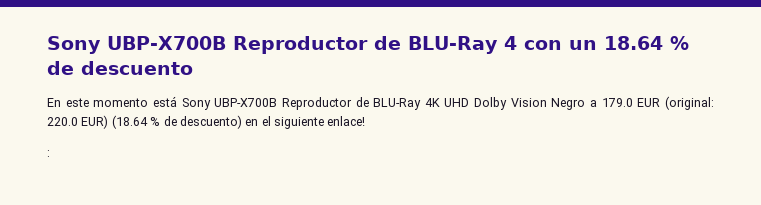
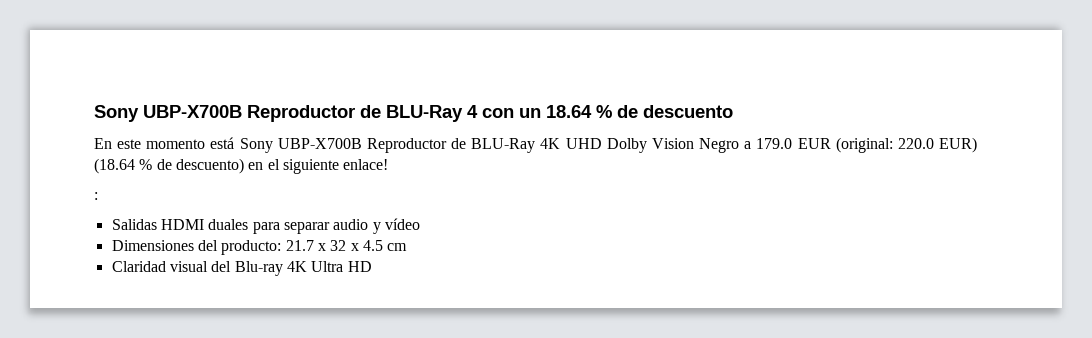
+ Salidas HDMI duales para separar audio y vídeo
+ Dimensiones del producto: 21.7 x 32 x 4.5 cm
+ Claridad visual del Blu-ray 4K Ultra HD

